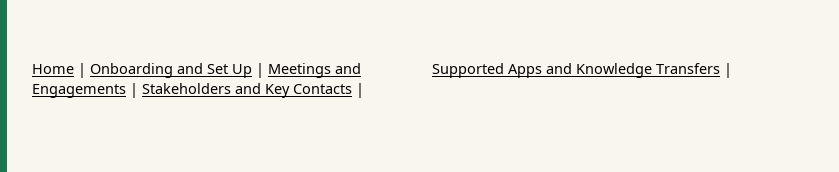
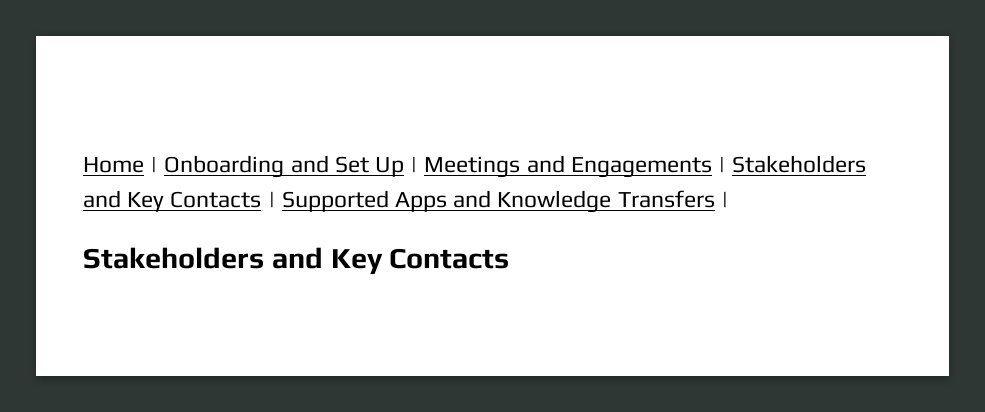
  Home | Onboarding and Set Up | Meetings and Engagements | Stakeholders and Key Contacts | Supported Apps and Knowledge Transfers |
+ Stakeholders and Key Contacts

